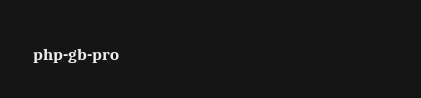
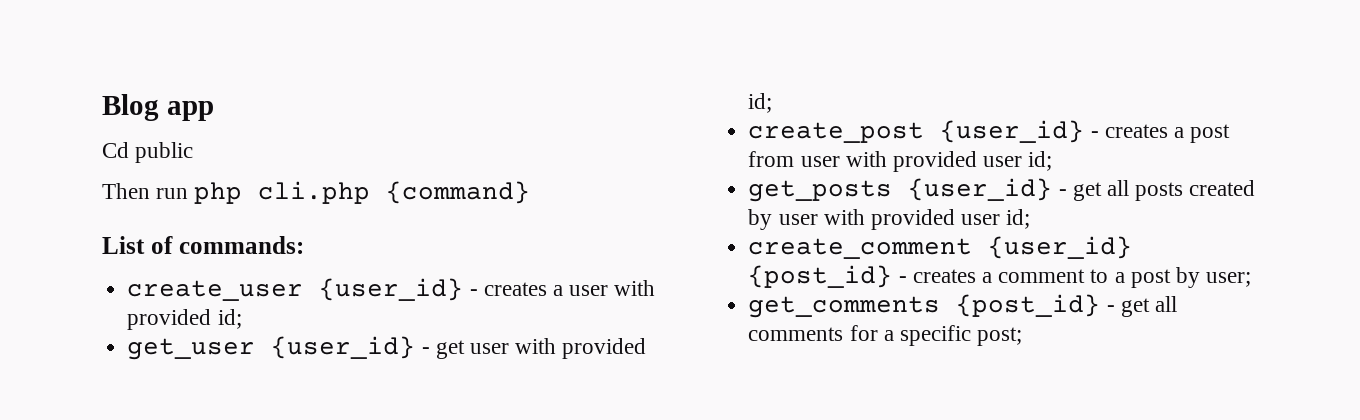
- php-gb-pro
+ Blog app
+ Cd public
+ Then run php cli.php {command}
+ List of commands:
+ create_user {user_id} - creates a user with provided id;
+ get_user {user_id} - get user with provided id;
+ create_post {user_id} - creates a post from user with provided user id;
+ get_posts {user_id} - get all posts created by user with provided user id;
+ create_comment {user_id} {post_id} - creates a comment to a post by user;
+ get_comments {post_id} - get all comments for a specific post;

